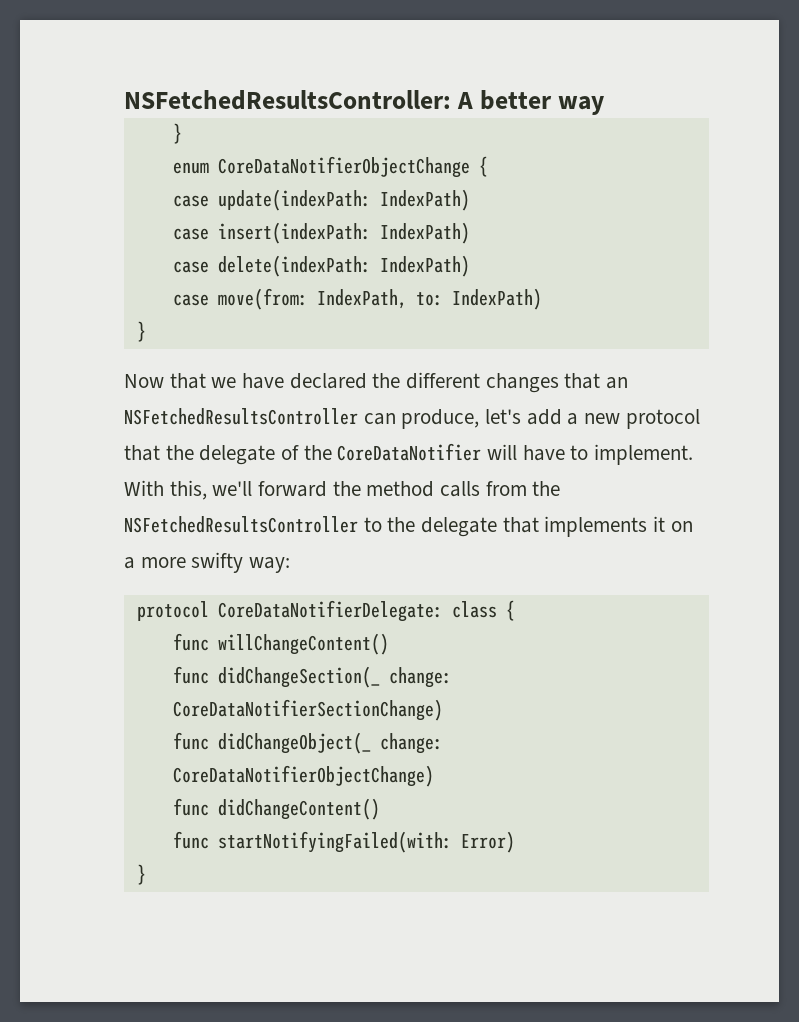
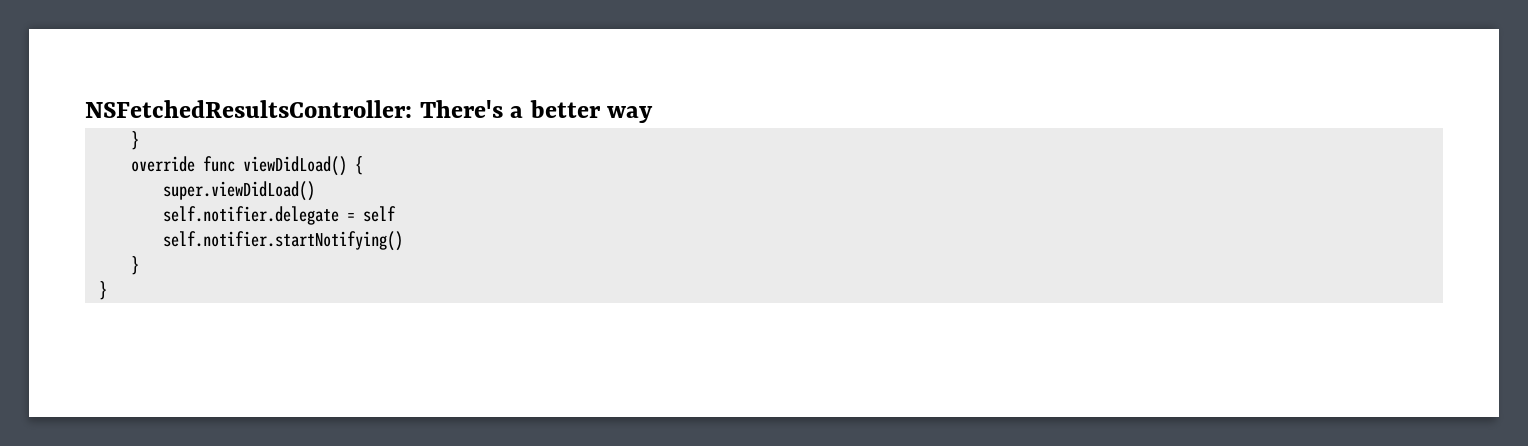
- NSFetchedResultsController: A better way
+ NSFetchedResultsController: There's a better way
- enum CoreDataNotifierObjectChange {
- case update(indexPath: IndexPath)
- case insert(indexPath: IndexPath)
- case delete(indexPath: IndexPath)
- case move(from: IndexPath, to: IndexPath)
+ override func viewDidLoad() {
+ super.viewDidLoad()
+ self.notifier.delegate = self
+ self.notifier.startNotifying()
  }
- Now that we have declared the different changes that an NSFetchedResultsController can produce, let's add a new protocol that the delegate of the CoreDataNotifier will have to implement. With this, we'll forward the method calls from the NSFetchedResultsController to the delegate that implements it on a more swifty way:
- protocol CoreDataNotifierDelegate: class {
- func willChangeContent()
- func didChangeSection(_ change: CoreDataNotifierSectionChange)
- func didChangeObject(_ change: CoreDataNotifierObjectChange)
- func didChangeContent()
- func startNotifyingFailed(with: Error)

